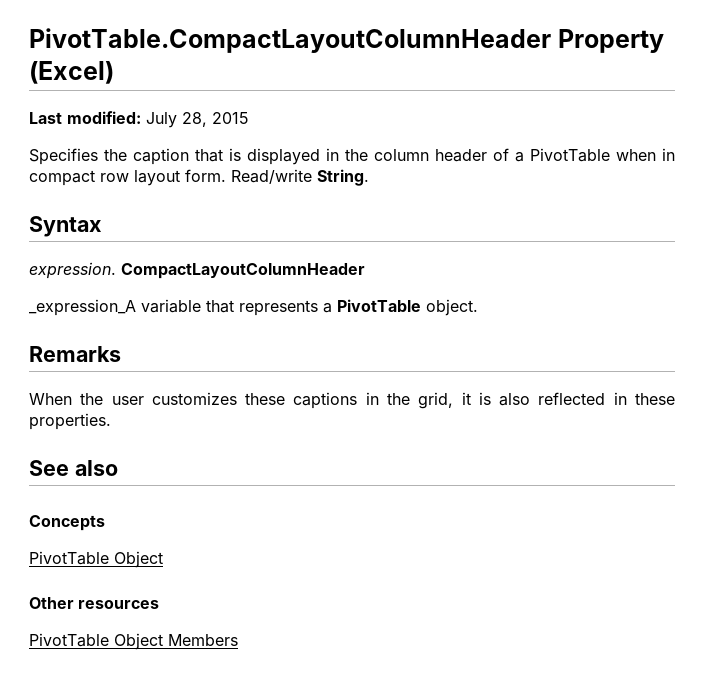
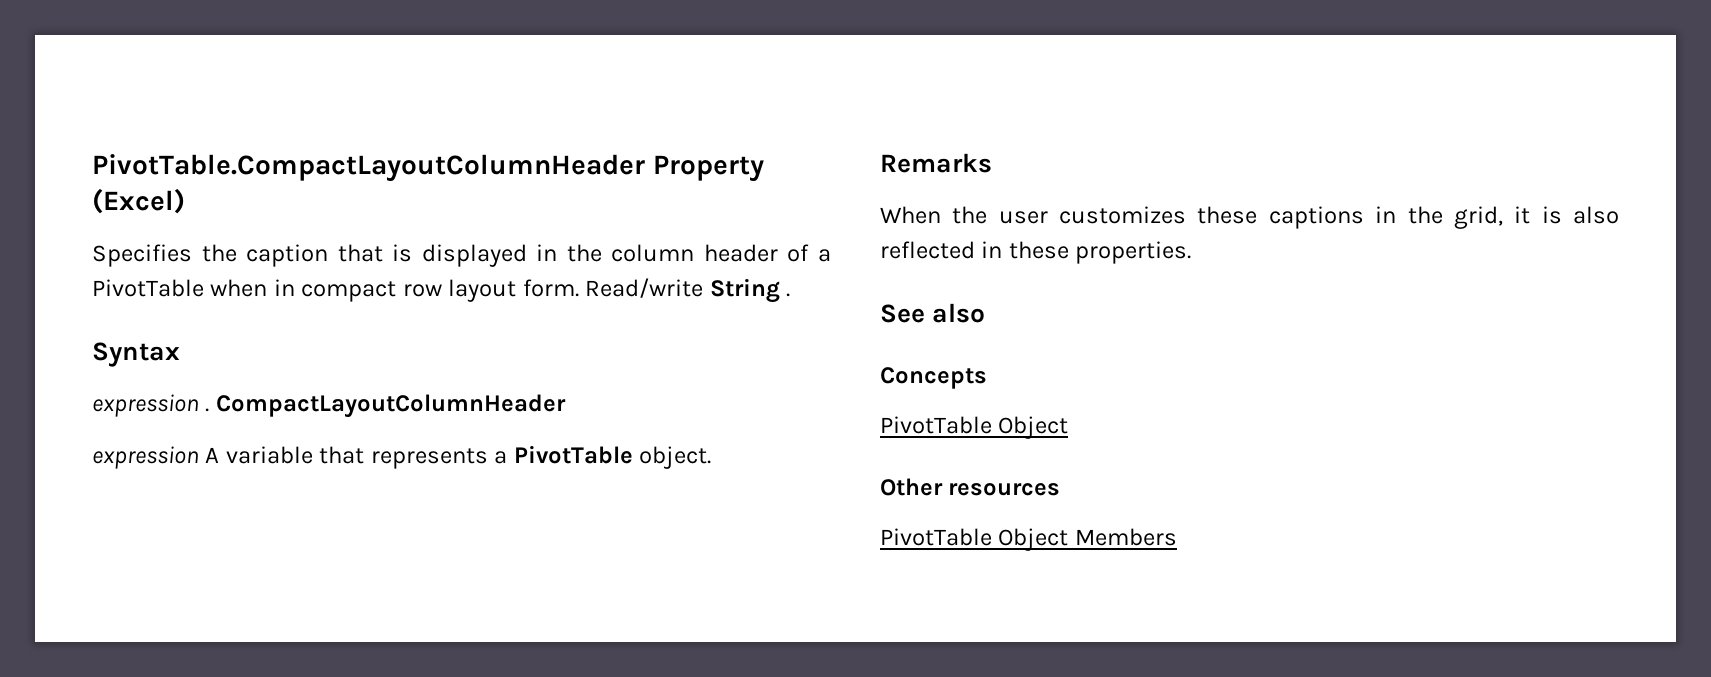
- Last modified: July 28, 2015
- Read/write String.
+ Read/write String .
- expression.
+ expression .
- _expression_A variable that represents a PivotTable object.
+ expression A variable that represents a PivotTable object.

